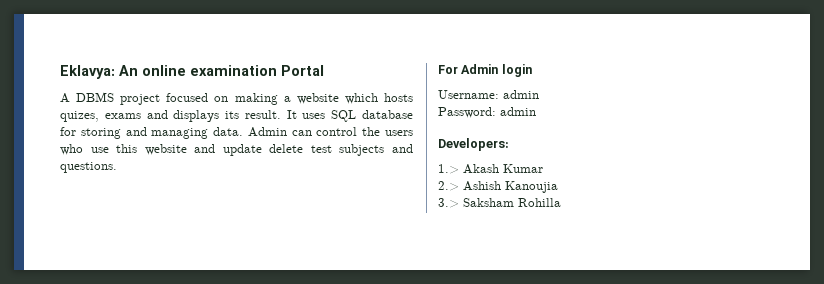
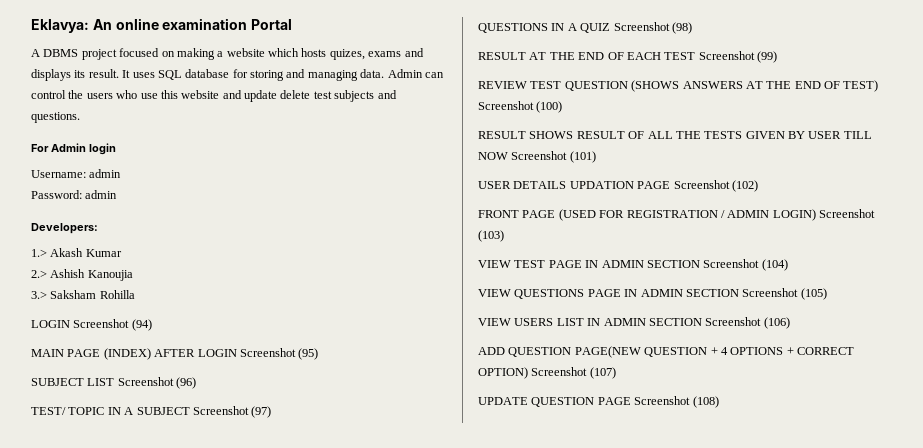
+ LOGIN Screenshot (94)
+ MAIN PAGE (INDEX) AFTER LOGIN Screenshot (95)
+ SUBJECT LIST Screenshot (96)
+ TEST/ TOPIC IN A SUBJECT Screenshot (97)
+ QUESTIONS IN A QUIZ Screenshot (98)
+ RESULT AT THE END OF EACH TEST Screenshot (99)
+ REVIEW TEST QUESTION (SHOWS ANSWERS AT THE END OF TEST) Screenshot (100)
+ RESULT SHOWS RESULT OF ALL THE TESTS GIVEN BY USER TILL NOW Screenshot (101)
+ USER DETAILS UPDATION PAGE Screenshot (102)
+ FRONT PAGE (USED FOR REGISTRATION / ADMIN LOGIN) Screenshot (103)
+ VIEW TEST PAGE IN ADMIN SECTION Screenshot (104)
+ VIEW QUESTIONS PAGE IN ADMIN SECTION Screenshot (105)
+ VIEW USERS LIST IN ADMIN SECTION Screenshot (106)
+ ADD QUESTION PAGE(NEW QUESTION + 4 OPTIONS + CORRECT OPTION) Screenshot (107)
+ UPDATE QUESTION PAGE Screenshot (108)

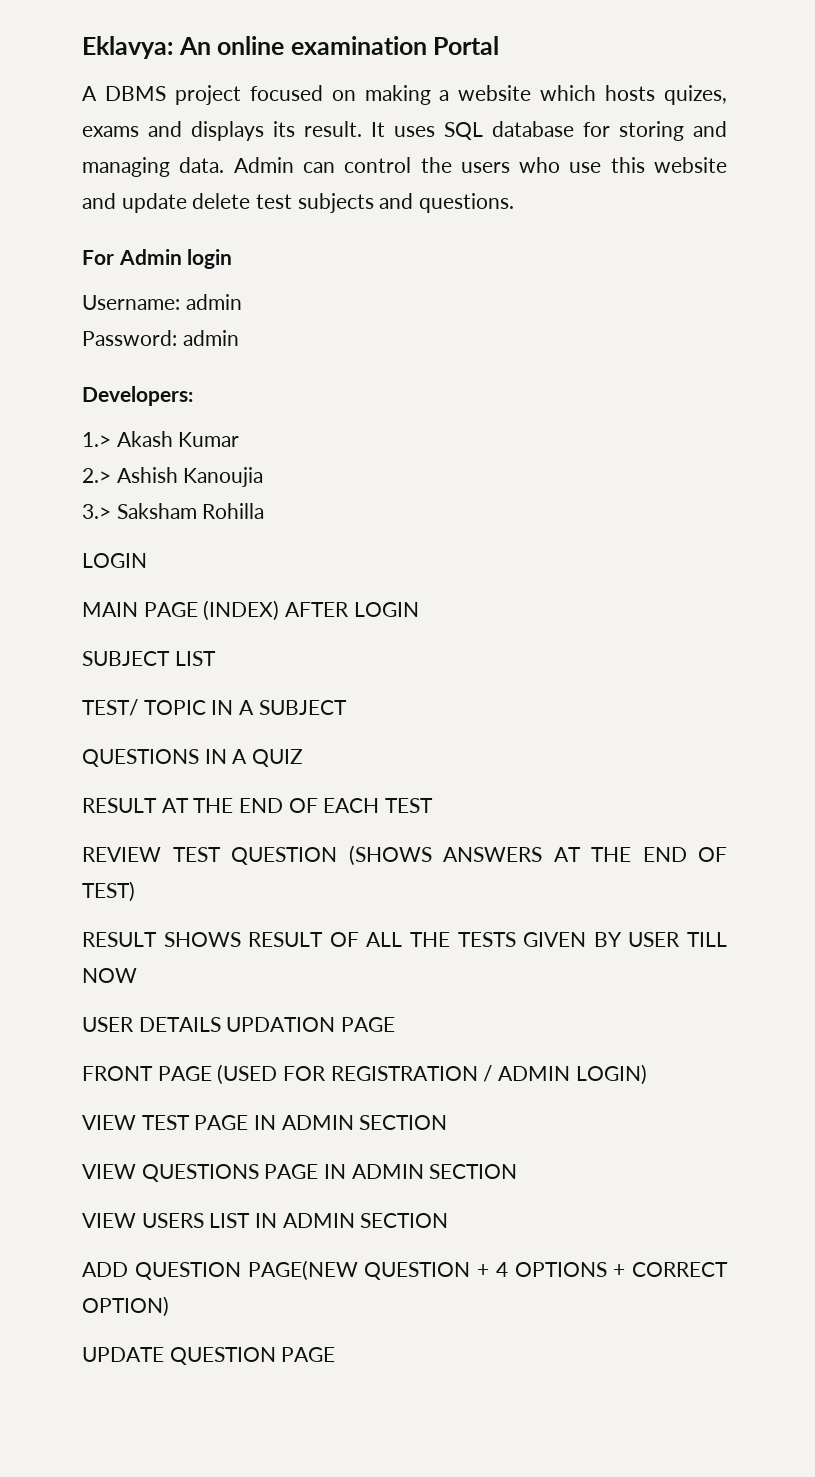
  3.> Saksham Rohilla
- LOGIN Screenshot (94)
+ LOGIN
- MAIN PAGE (INDEX) AFTER LOGIN Screenshot (95)
+ MAIN PAGE (INDEX) AFTER LOGIN
- SUBJECT LIST Screenshot (96)
+ SUBJECT LIST
- TEST/ TOPIC IN A SUBJECT Screenshot (97)
+ TEST/ TOPIC IN A SUBJECT
- QUESTIONS IN A QUIZ Screenshot (98)
+ QUESTIONS IN A QUIZ
- RESULT AT THE END OF EACH TEST Screenshot (99)
+ RESULT AT THE END OF EACH TEST
- REVIEW TEST QUESTION (SHOWS ANSWERS AT THE END OF TEST) Screenshot (100)
+ REVIEW TEST QUESTION (SHOWS ANSWERS AT THE END OF TEST)
- RESULT SHOWS RESULT OF ALL THE TESTS GIVEN BY USER TILL NOW Screenshot (101)
+ RESULT SHOWS RESULT OF ALL THE TESTS GIVEN BY USER TILL NOW
- USER DETAILS UPDATION PAGE Screenshot (102)
+ USER DETAILS UPDATION PAGE
- FRONT PAGE (USED FOR REGISTRATION / ADMIN LOGIN) Screenshot (103)
+ FRONT PAGE (USED FOR REGISTRATION / ADMIN LOGIN)
- VIEW TEST PAGE IN ADMIN SECTION Screenshot (104)
+ VIEW TEST PAGE IN ADMIN SECTION
- VIEW QUESTIONS PAGE IN ADMIN SECTION Screenshot (105)
+ VIEW QUESTIONS PAGE IN ADMIN SECTION
- VIEW USERS LIST IN ADMIN SECTION Screenshot (106)
+ VIEW USERS LIST IN ADMIN SECTION
- ADD QUESTION PAGE(NEW QUESTION + 4 OPTIONS + CORRECT OPTION) Screenshot (107)
+ ADD QUESTION PAGE(NEW QUESTION + 4 OPTIONS + CORRECT OPTION)
- UPDATE QUESTION PAGE Screenshot (108)
+ UPDATE QUESTION PAGE

